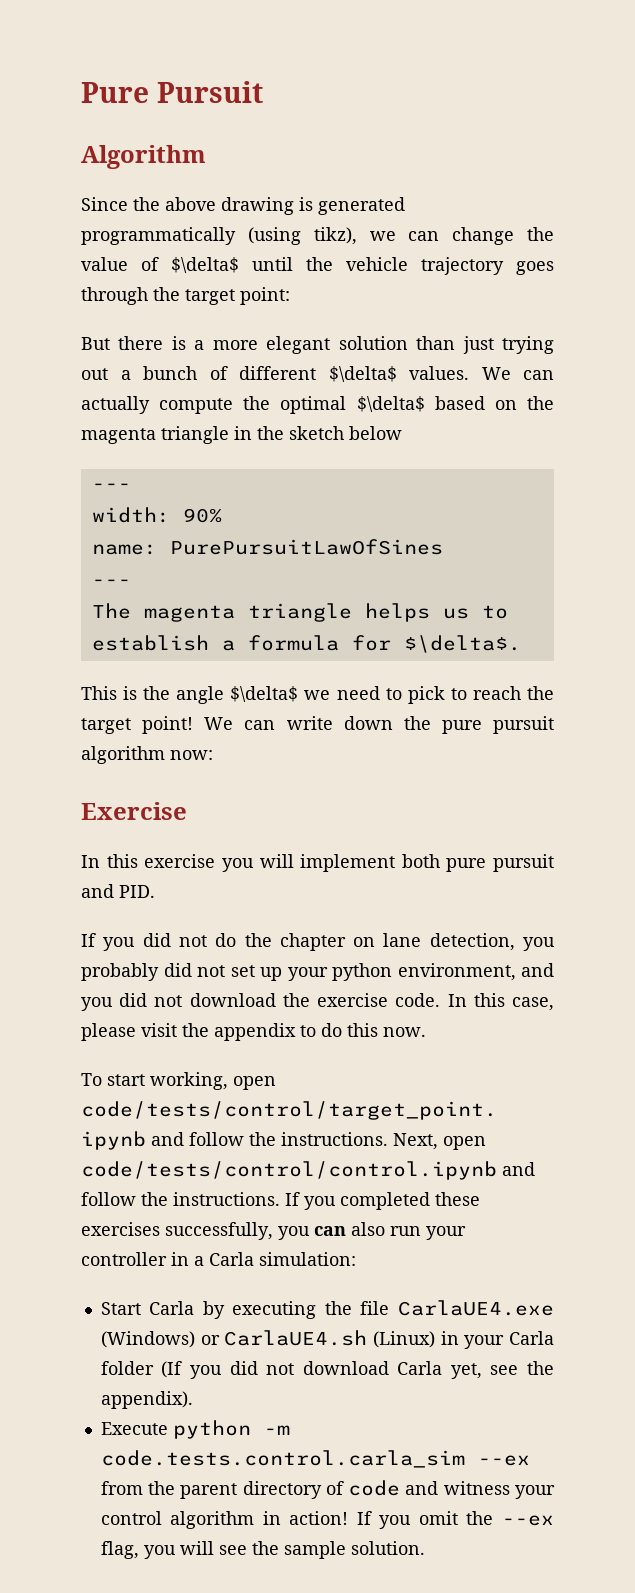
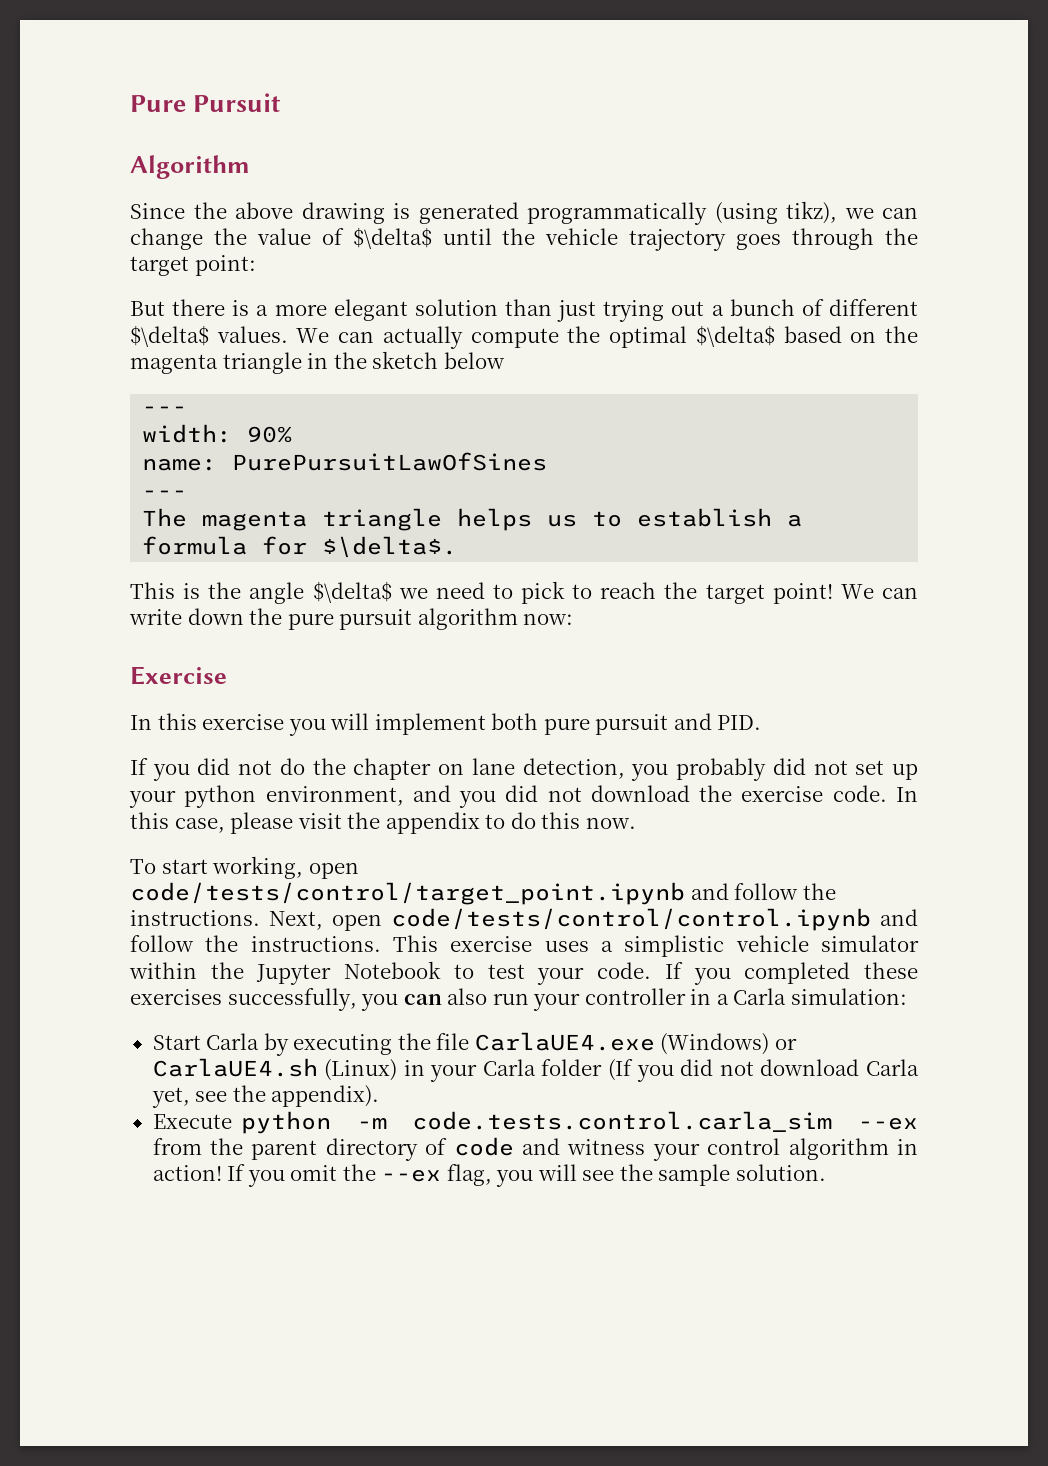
+ This exercise uses a simplistic vehicle simulator within the Jupyter Notebook to test your code.

